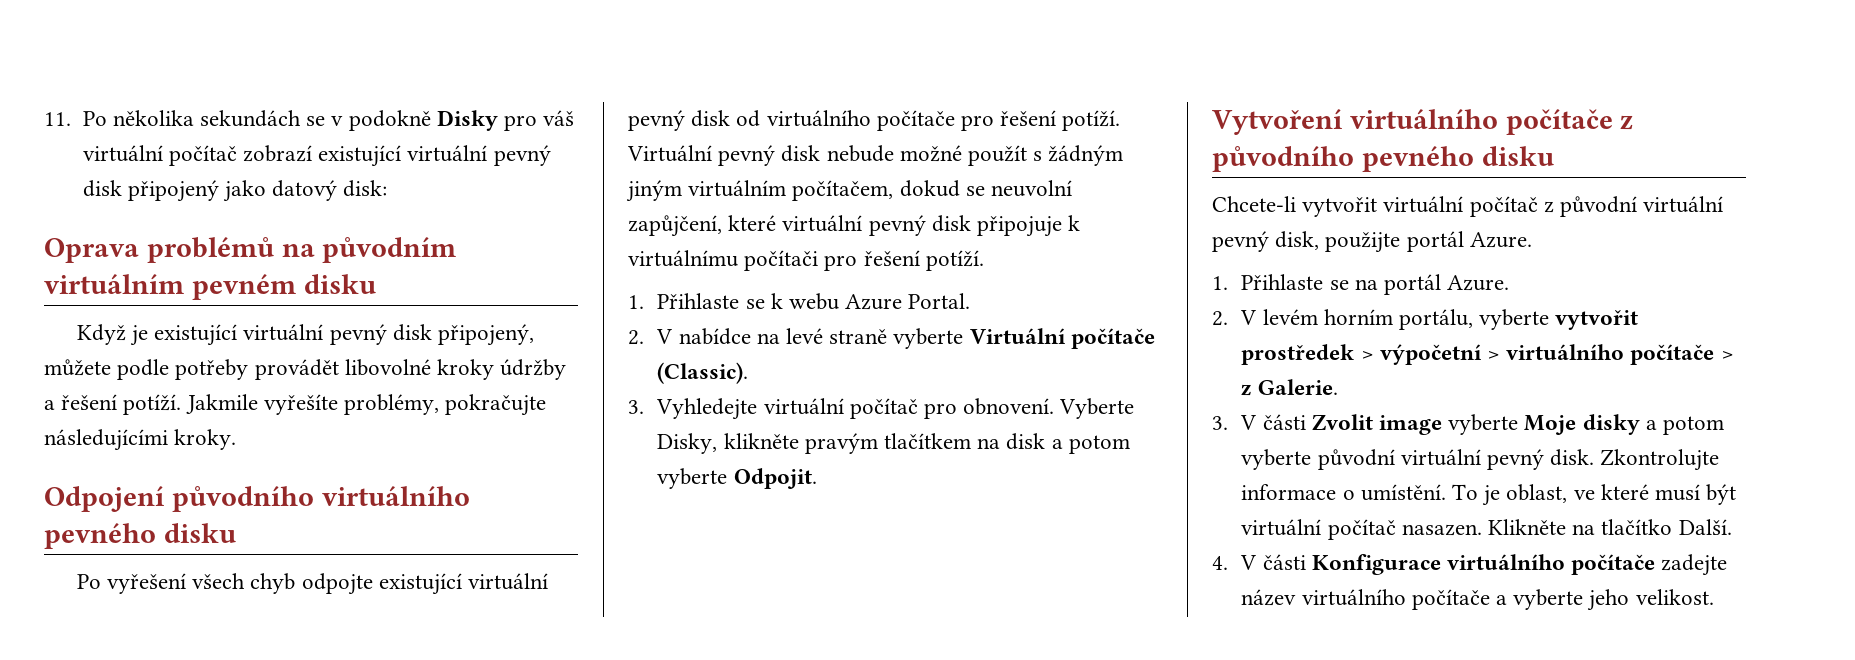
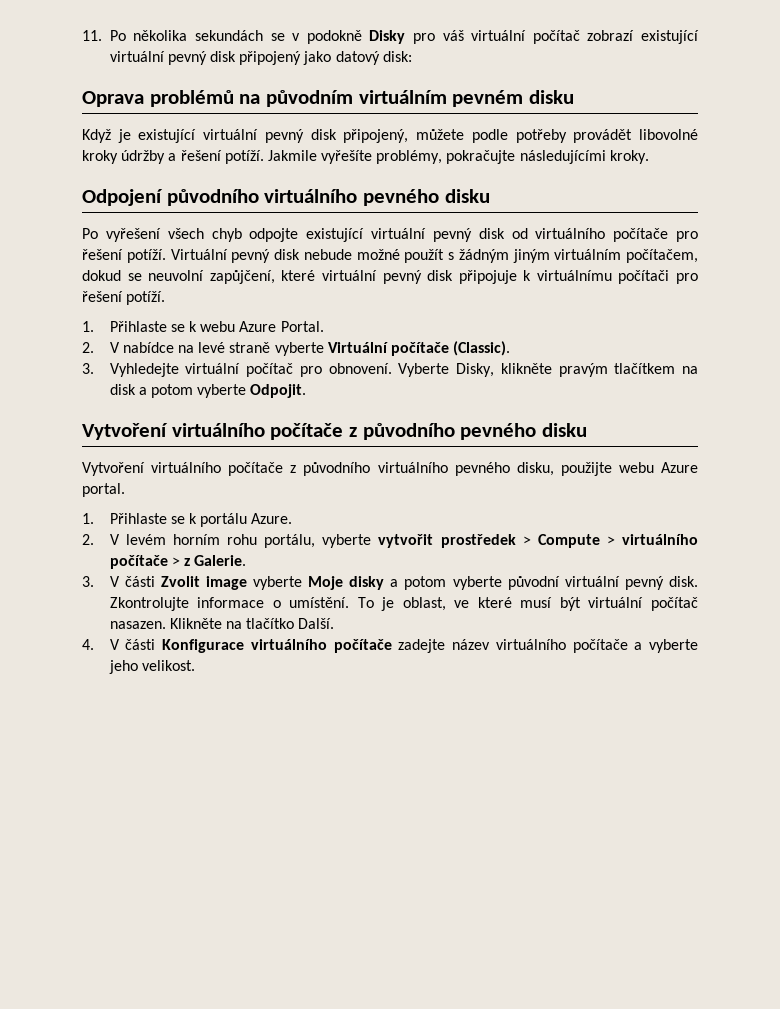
- Chcete-li vytvořit virtuální počítač z původní virtuální pevný disk, použijte portál Azure.
- 1. Přihlaste se na portál Azure.
+ Vytvoření virtuálního počítače z původního virtuálního pevného disku, použijte webu Azure portal.
+ 1. Přihlaste se k portálu Azure.
- 2. V levém horním portálu, vyberte vytvořit prostředek > výpočetní > virtuálního počítače > z Galerie.
+ 2. V levém horním rohu portálu, vyberte vytvořit prostředek > Compute > virtuálního počítače > z Galerie.

